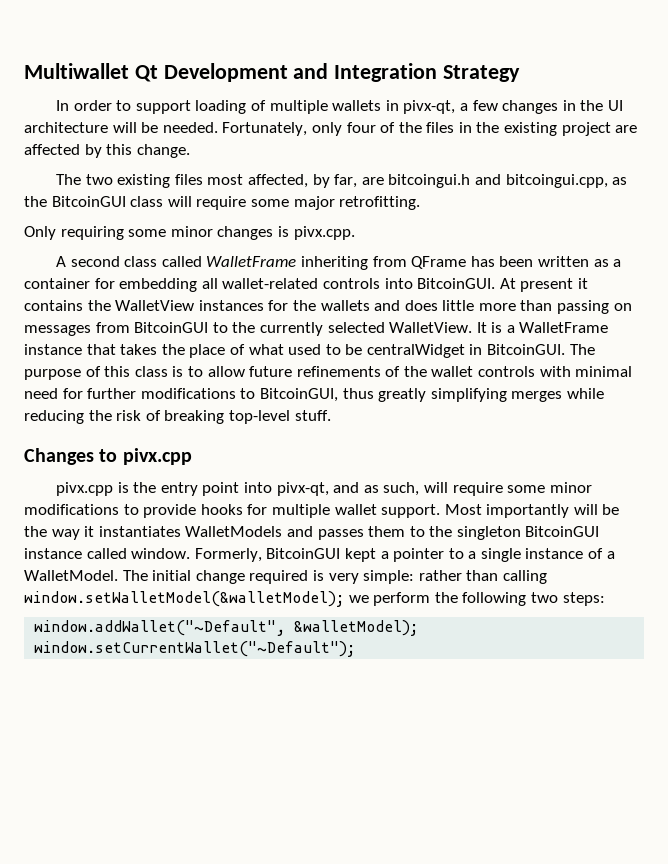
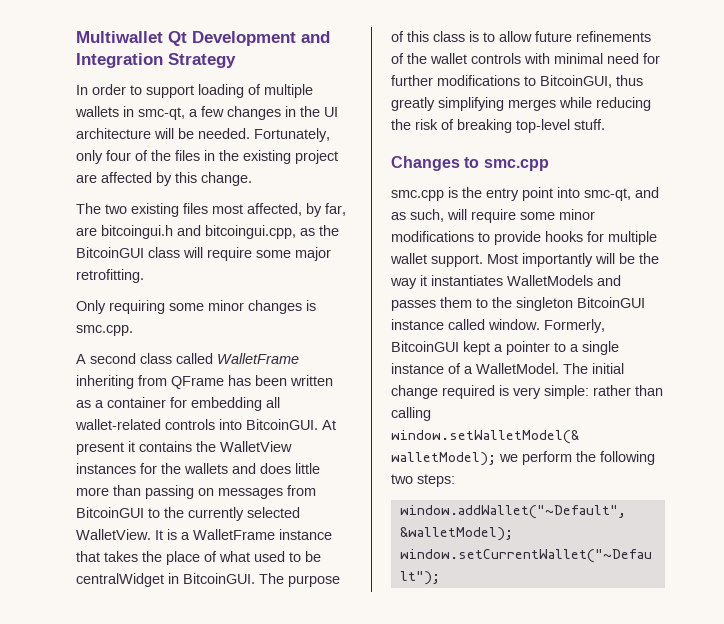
- In order to support loading of multiple wallets in pivx-qt, a few changes in the UI architecture will be needed.
+ In order to support loading of multiple wallets in smc-qt, a few changes in the UI architecture will be needed.
- Only requiring some minor changes is pivx.cpp.
+ Only requiring some minor changes is smc.cpp.
- Changes to pivx.cpp
- pivx.cpp is the entry point into pivx-qt, and as such, will require some minor modifications to provide hooks for multiple wallet support.
+ Changes to smc.cpp
+ smc.cpp is the entry point into smc-qt, and as such, will require some minor modifications to provide hooks for multiple wallet support.

